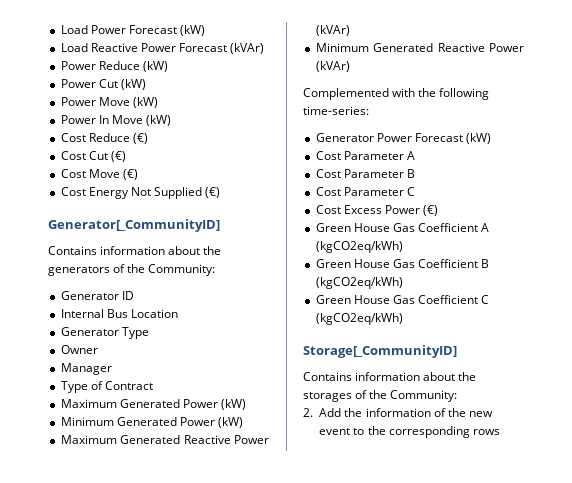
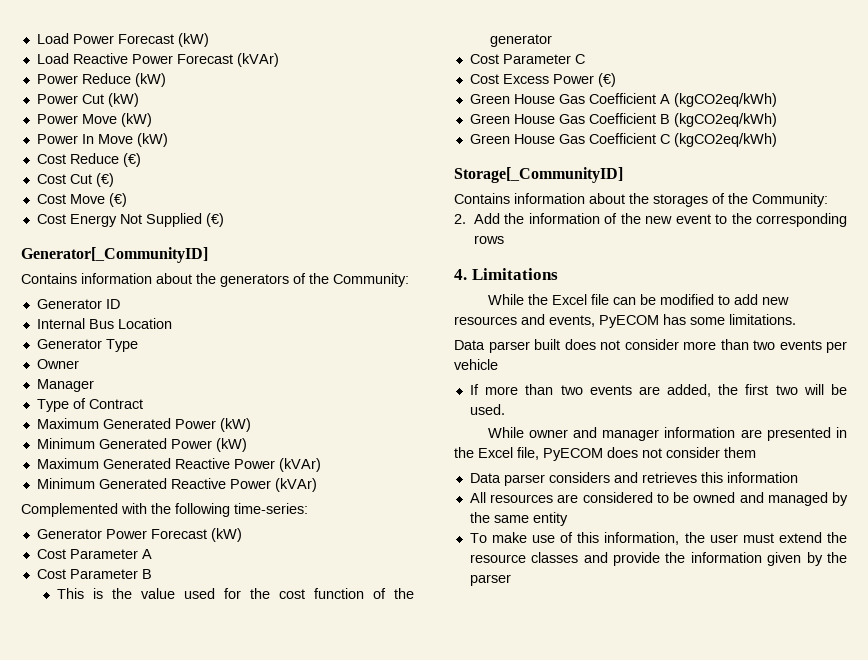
+ This is the value used for the cost function of the generator
+ 4. Limitations
+ While the Excel file can be modified to add new resources and events, PyECOM has some limitations.
+ Data parser built does not consider more than two events per vehicle
+ If more than two events are added, the first two will be used.
+ While owner and manager information are presented in the Excel file, PyECOM does not consider them
+ Data parser considers and retrieves this information
+ All resources are considered to be owned and managed by the same entity
+ To make use of this information, the user must extend the resource classes and provide the information given by the parser

